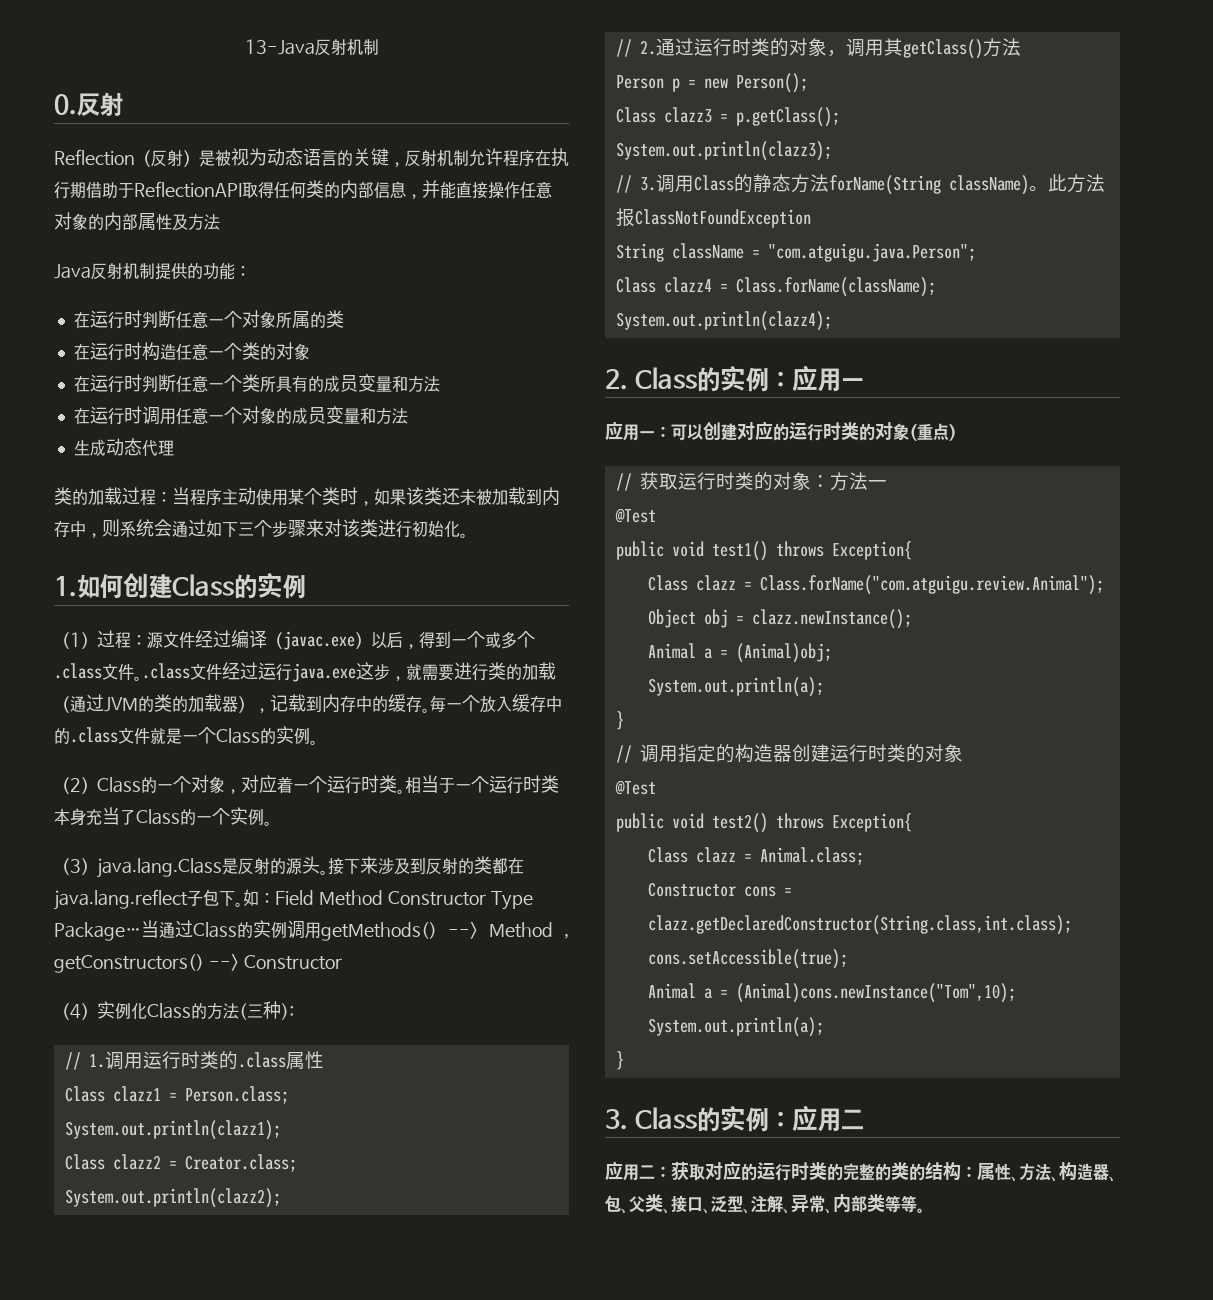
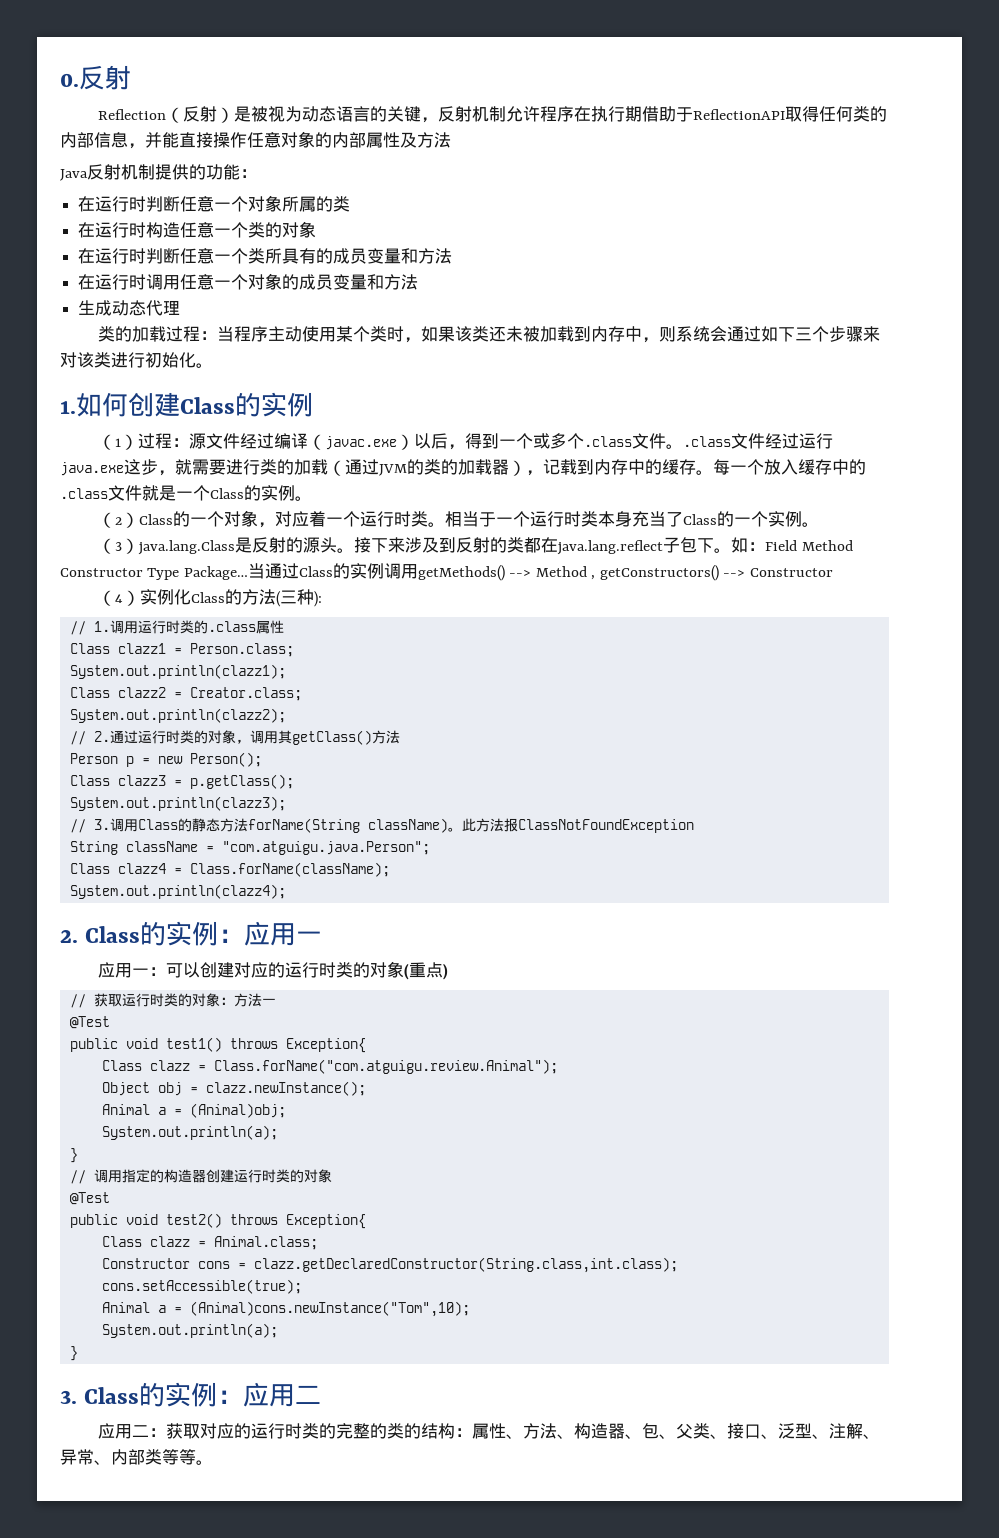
- 13-Java反射机制

